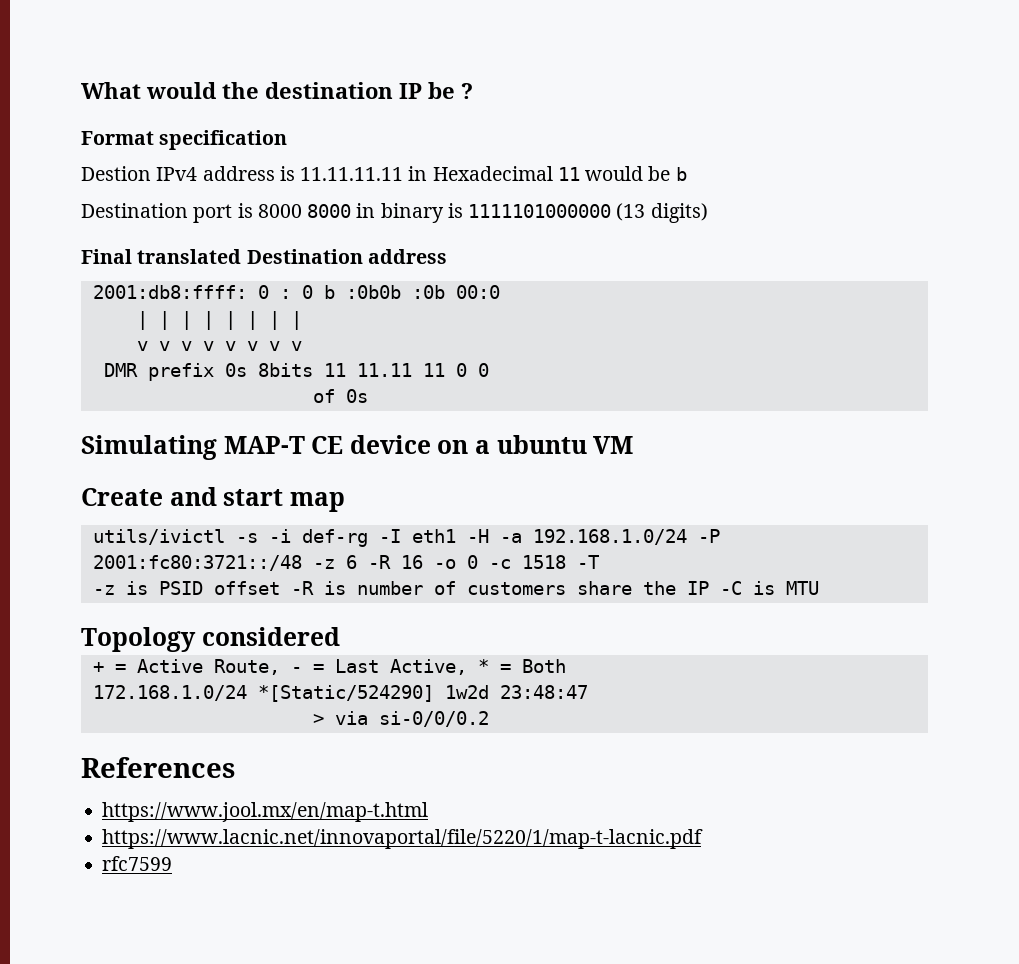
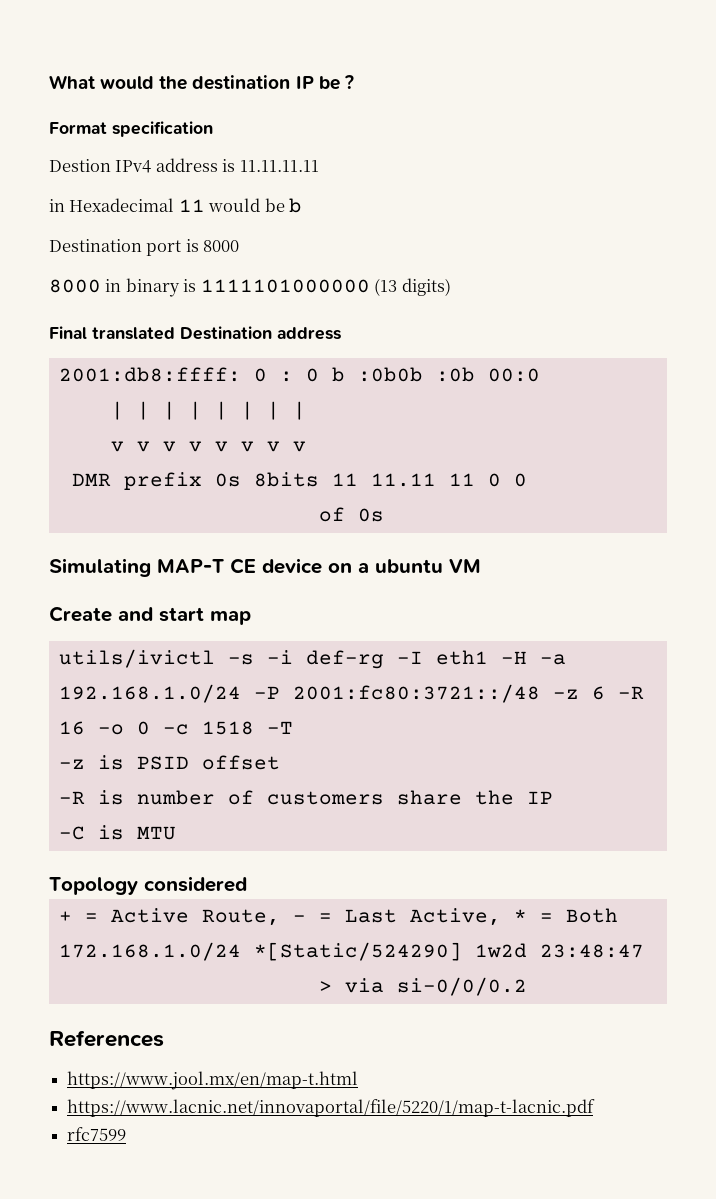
- Destion IPv4 address is 11.11.11.11 in Hexadecimal 11 would be b
+ Destion IPv4 address is 11.11.11.11
+ in Hexadecimal 11 would be b
- Destination port is 8000 8000 in binary is 1111101000000 (13 digits)
+ Destination port is 8000
+ 8000 in binary is 1111101000000 (13 digits)
- -z is PSID offset -R is number of customers share the IP -C is MTU
+ -z is PSID offset
+ -R is number of customers share the IP
+ -C is MTU

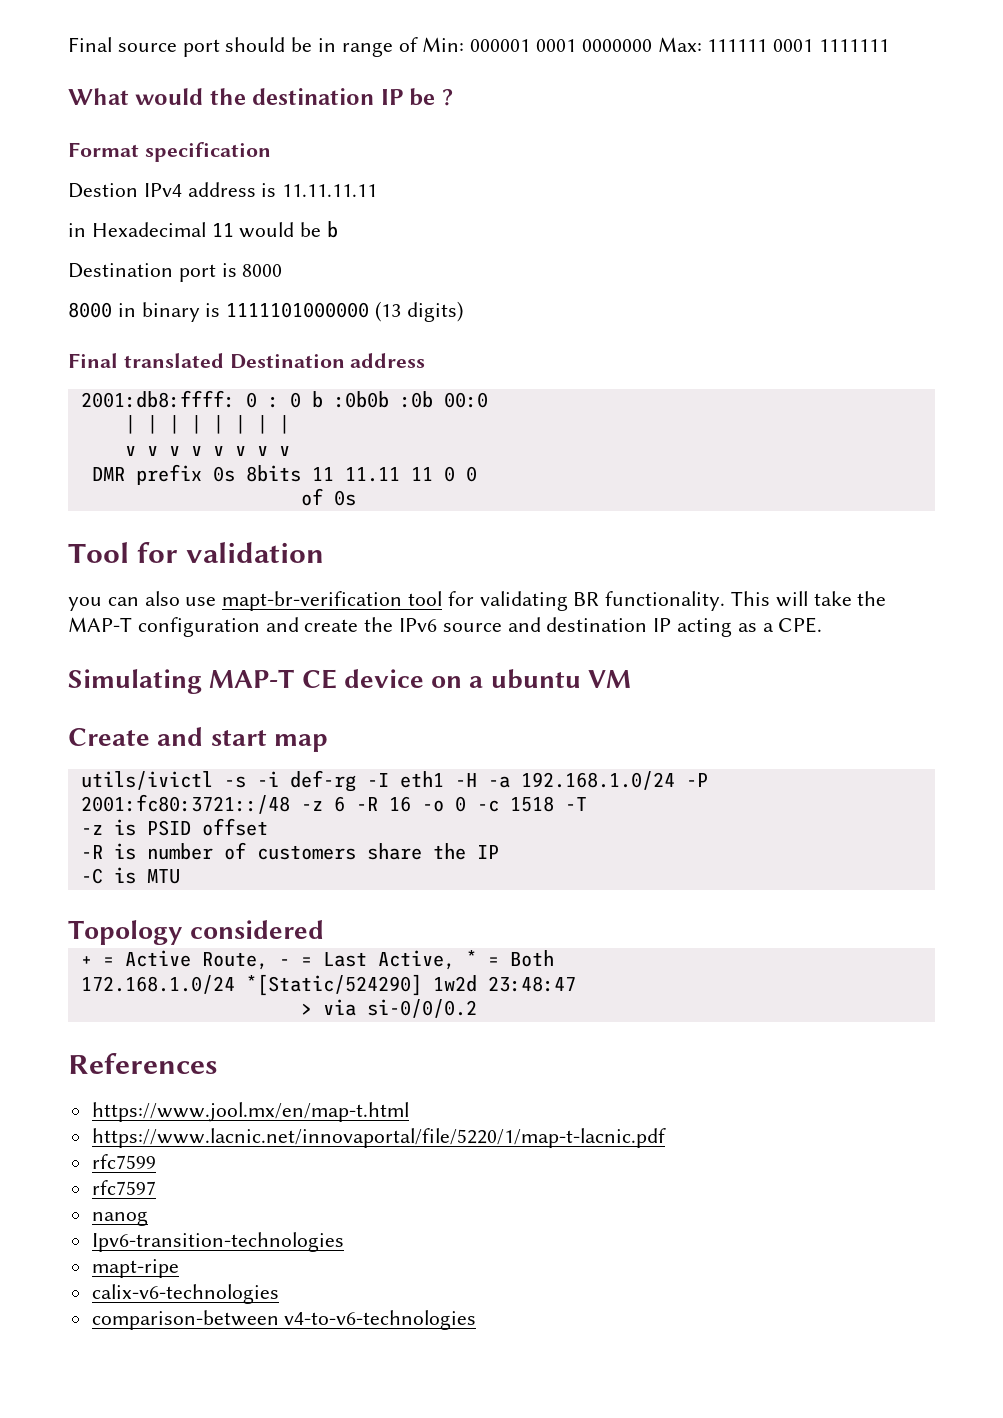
+ Final source port should be in range of Min: 000001 0001 0000000 Max: 111111 0001 1111111
+ Tool for validation
+ you can also use mapt-br-verification tool for validating BR functionality. This will take the MAP-T configuration and create the IPv6 source and destination IP acting as a CPE.
+ rfc7597
+ nanog
+ Ipv6-transition-technologies
+ mapt-ripe
+ calix-v6-technologies
+ comparison-between v4-to-v6-technologies

